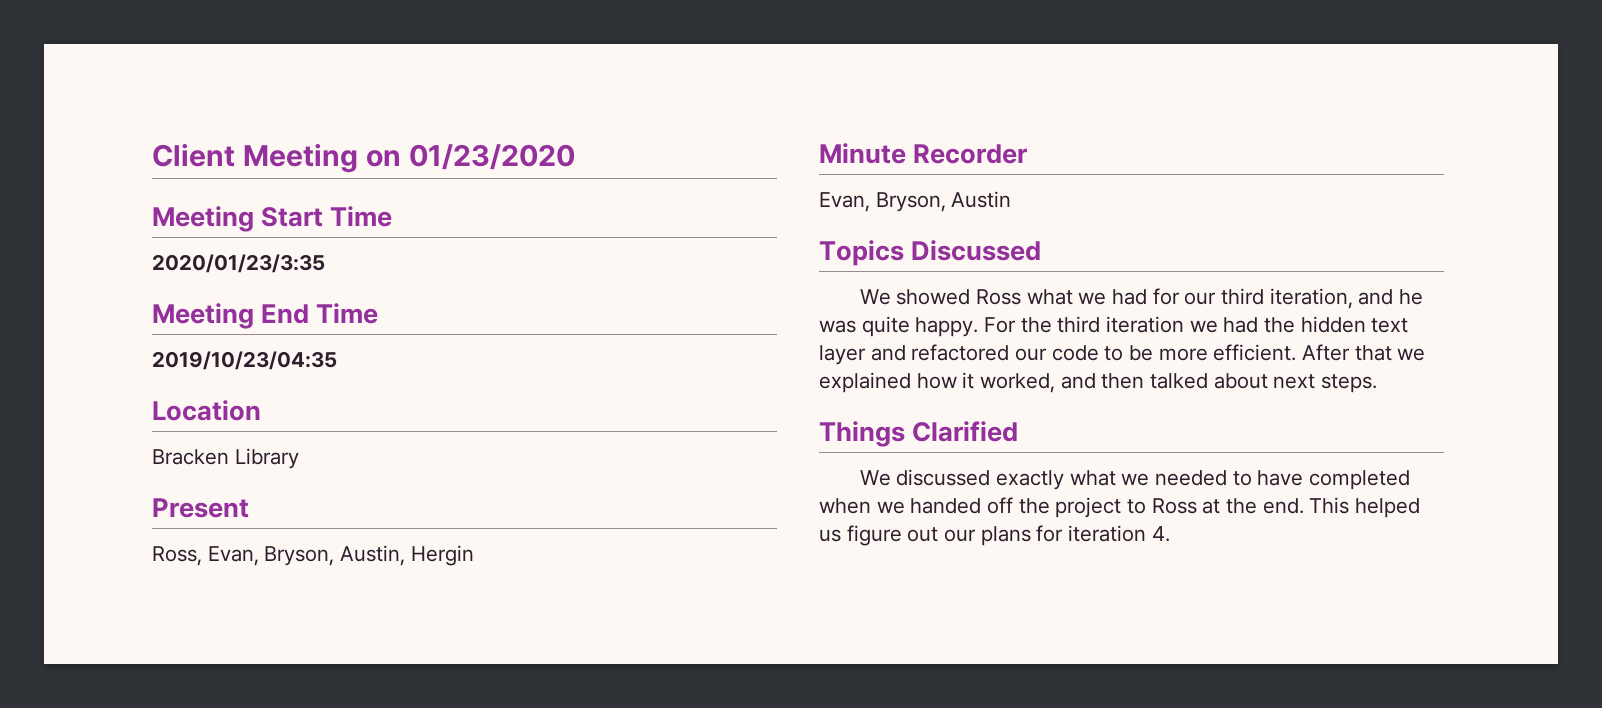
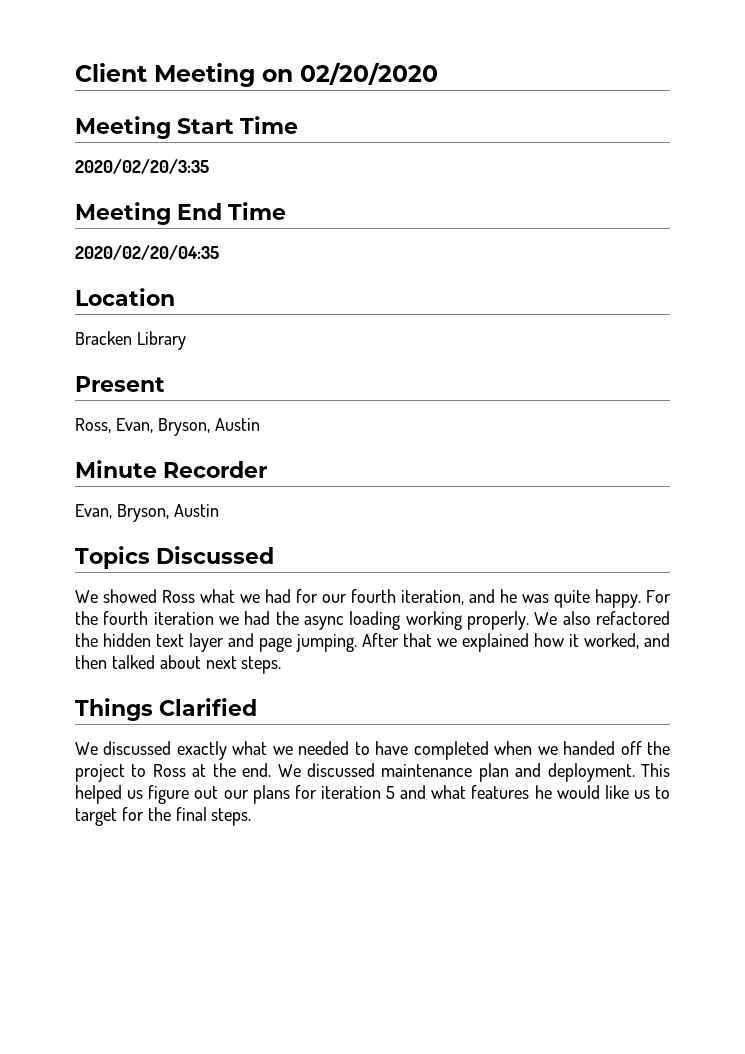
- Client Meeting on 01/23/2020
+ Client Meeting on 02/20/2020
- 2020/01/23/3:35
+ 2020/02/20/3:35
- 2019/10/23/04:35
+ 2020/02/20/04:35
- Ross, Evan, Bryson, Austin, Hergin
+ Ross, Evan, Bryson, Austin
- We showed Ross what we had for our third iteration, and he was quite happy.
+ We showed Ross what we had for our fourth iteration, and he was quite happy.
- For the third iteration we had the hidden text layer and refactored our code to be more efficient.
+ For the fourth iteration we had the async loading working properly. We also refactored the hidden text layer and page jumping.
+ We discussed maintenance plan and deployment.
- This helped us figure out our plans for iteration 4.
+ This helped us figure out our plans for iteration 5 and what features he would like us to target for the final steps.

